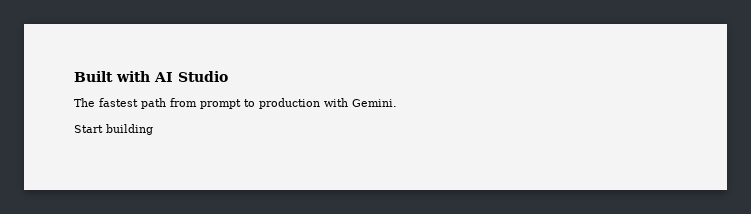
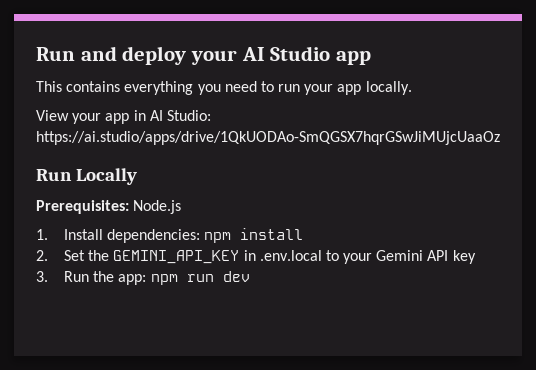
- Built with AI Studio
- The fastest path from prompt to production with Gemini.
- Start building
+ Run and deploy your AI Studio app
+ This contains everything you need to run your app locally.
+ View your app in AI Studio: https://ai.studio/apps/drive/1QkUODAo-SmQGSX7hqrGSwJiMUjcUaaOz
+ Run Locally
+ Prerequisites: Node.js
+ 1. Install dependencies: npm install
+ 2. Set the GEMINI_API_KEY in .env.local to your Gemini API key
+ 3. Run the app: npm run dev

